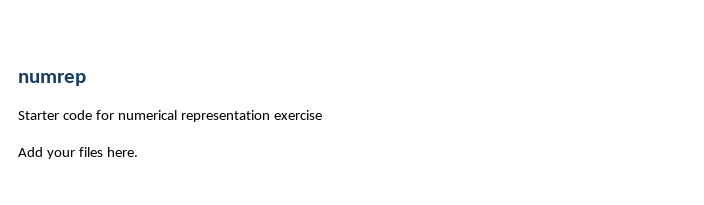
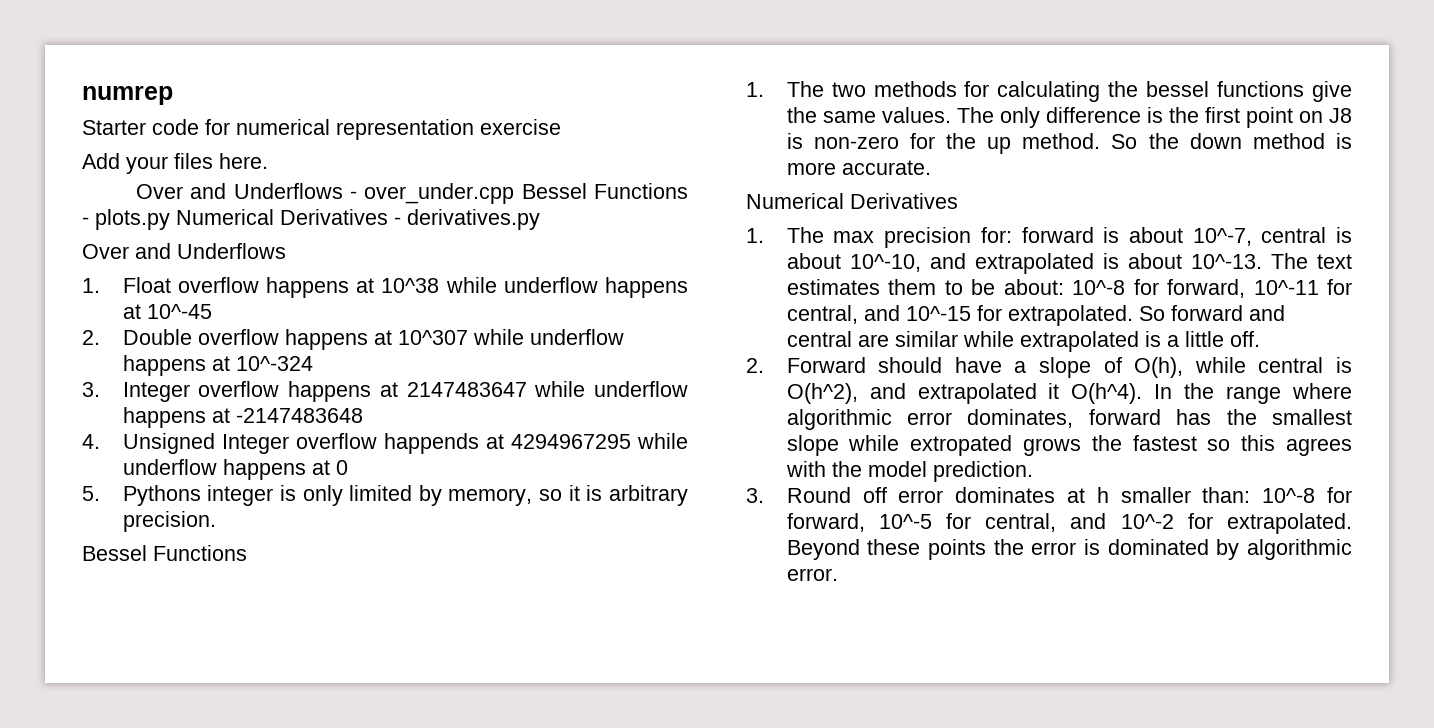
+ Over and Underflows - over_under.cpp Bessel Functions - plots.py Numerical Derivatives - derivatives.py
+ Over and Underflows
+ 1. Float overflow happens at 10^38 while underflow happens at 10^-45
+ 2. Double overflow happens at 10^307 while underflow happens at 10^-324
+ 3. Integer overflow happens at 2147483647 while underflow happens at -2147483648
+ 4. Unsigned Integer overflow happends at 4294967295 while underflow happens at 0
+ 5. Pythons integer is only limited by memory, so it is arbitrary precision.
+ Bessel Functions
+ 1. The two methods for calculating the bessel functions give the same values. The only difference is the first point on J8 is non-zero for the up method. So the down method is more accurate.
+ Numerical Derivatives
+ 1. The max precision for: forward is about 10^-7, central is about 10^-10, and extrapolated is about 10^-13. The text estimates them to be about: 10^-8 for forward, 10^-11 for central, and 10^-15 for extrapolated. So forward and central are similar while extrapolated is a little off.
+ 2. Forward should have a slope of O(h), while central is O(h^2), and extrapolated it O(h^4). In the range where algorithmic error dominates, forward has the smallest slope while extropated grows the fastest so this agrees with the model prediction.
+ 3. Round off error dominates at h smaller than: 10^-8 for forward, 10^-5 for central, and 10^-2 for extrapolated. Beyond these points the error is dominated by algorithmic error.

